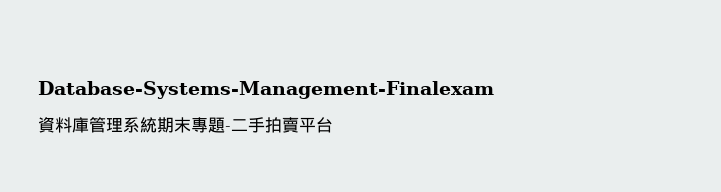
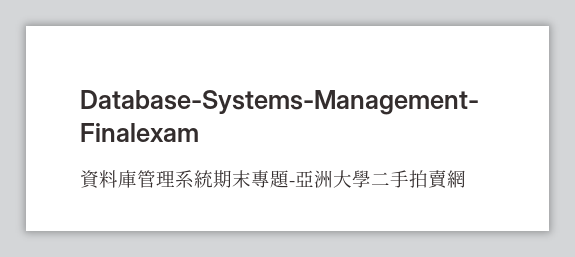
- 資料庫管理系統期末專題-二手拍賣平台
+ 資料庫管理系統期末專題-亞洲大學二手拍賣網

